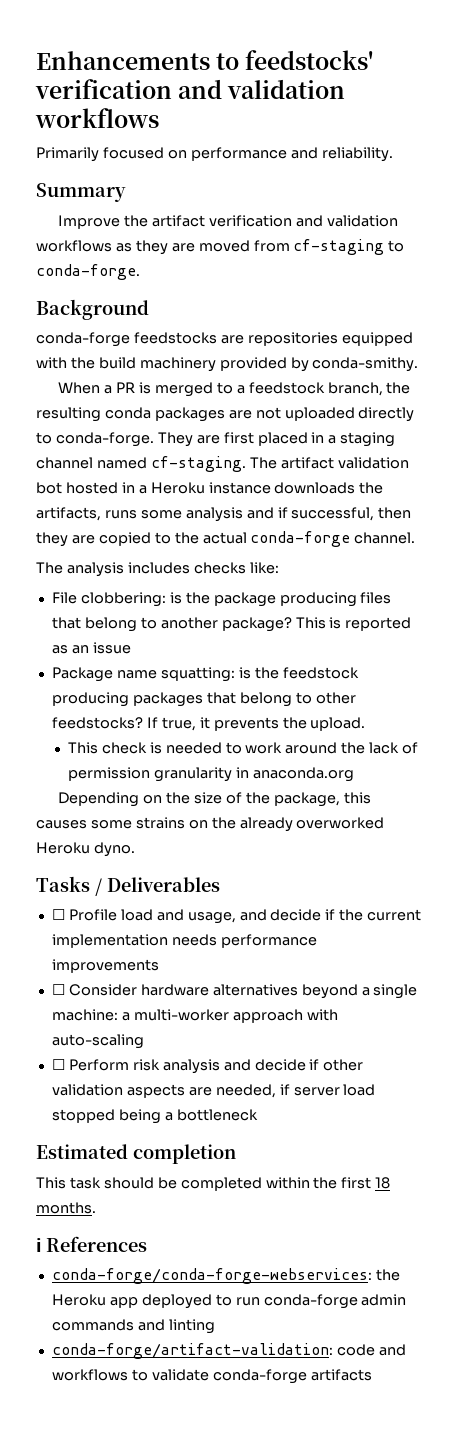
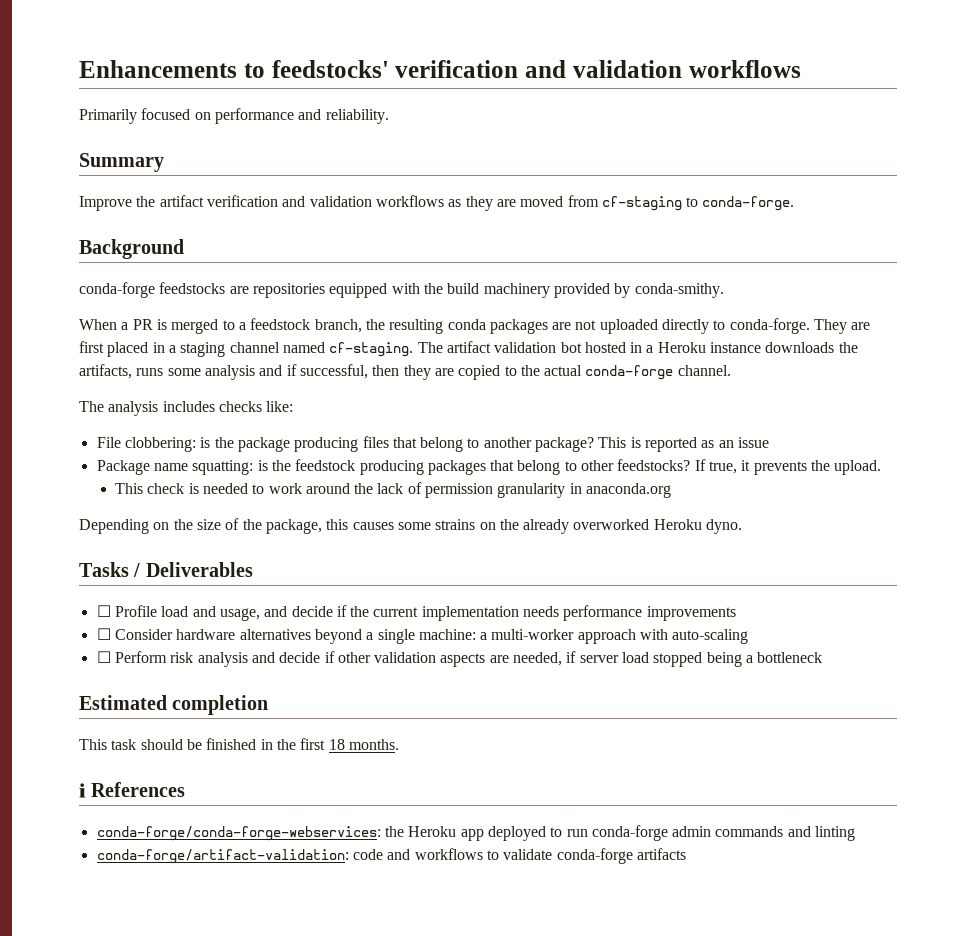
- This task should be completed within the first 18 months.
+ This task should be finished in the first 18 months.

